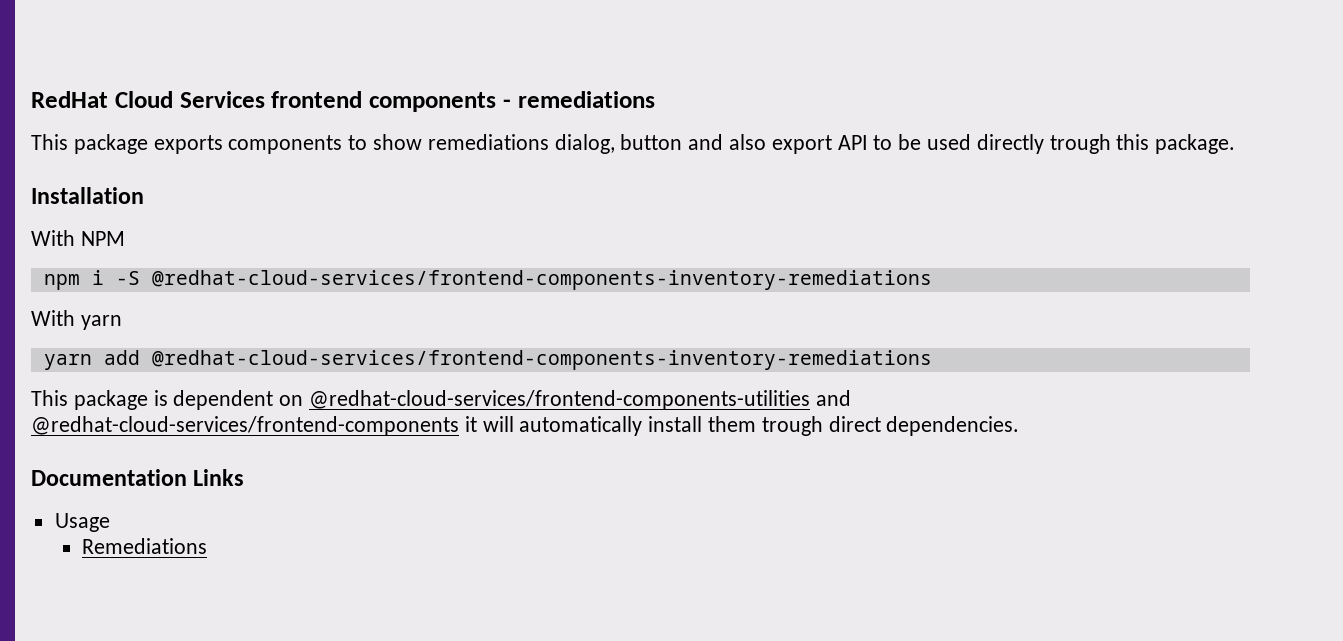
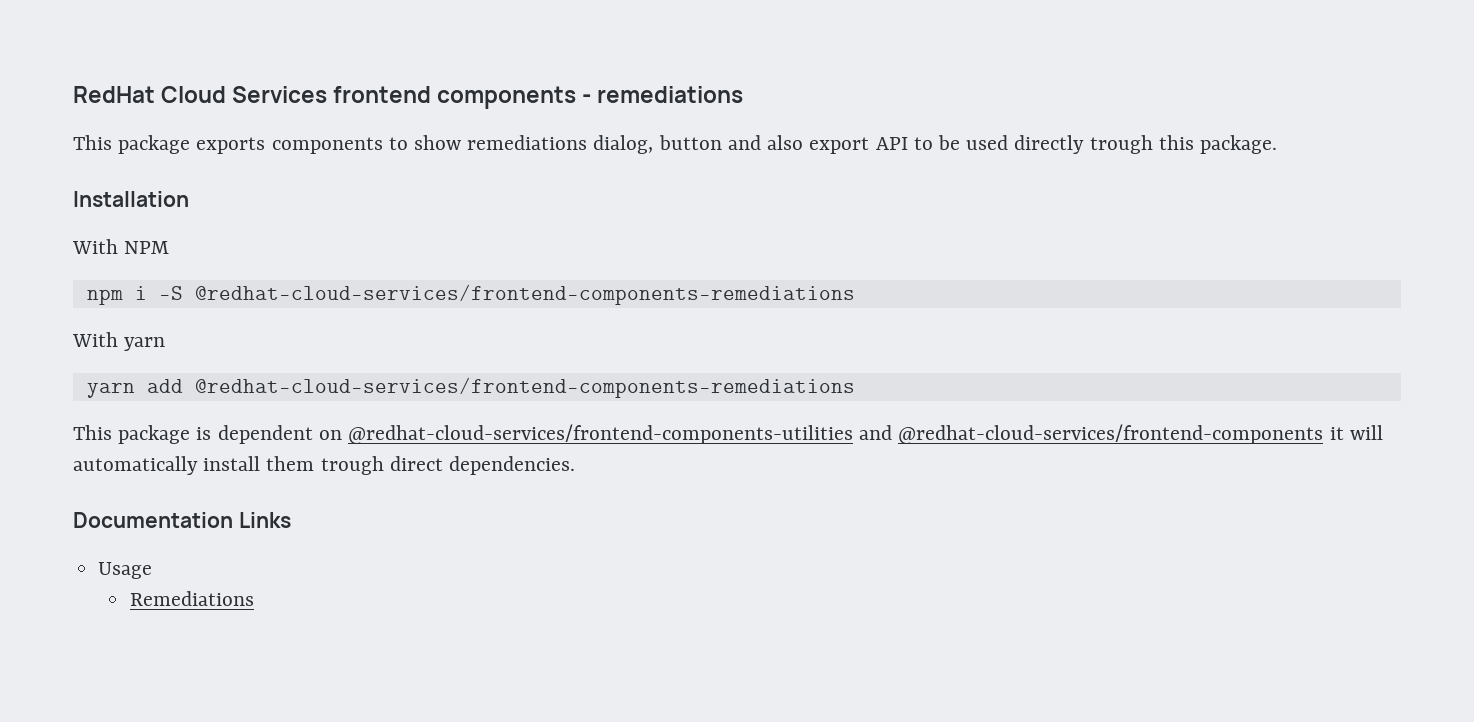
- npm i -S @redhat-cloud-services/frontend-components-inventory-remediations
+ npm i -S @redhat-cloud-services/frontend-components-remediations
- yarn add @redhat-cloud-services/frontend-components-inventory-remediations
+ yarn add @redhat-cloud-services/frontend-components-remediations

